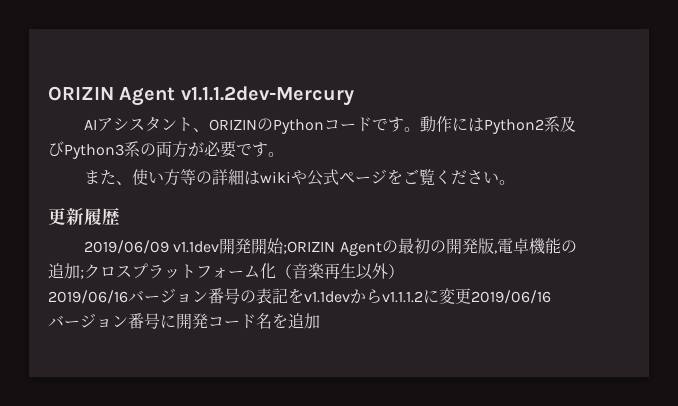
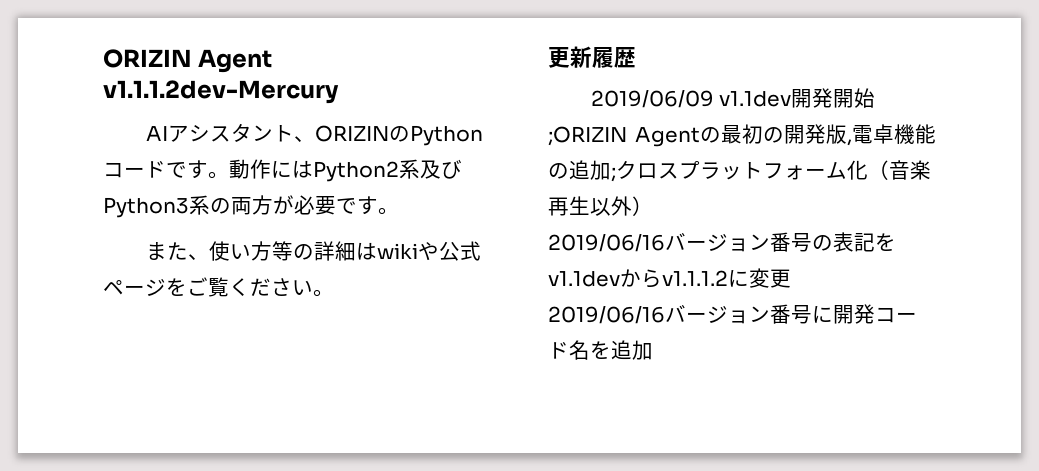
- 2019/06/16バージョン番号の表記をv1.1devからv1.1.1.2に変更2019/06/16バージョン番号に開発コード名を追加
+ 2019/06/16バージョン番号の表記をv1.1devからv1.1.1.2に変更
+ 2019/06/16バージョン番号に開発コード名を追加

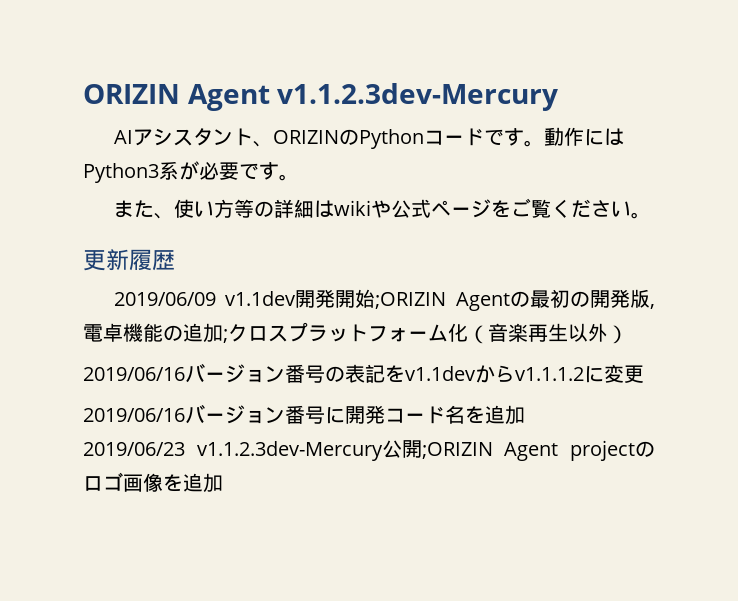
- ORIZIN Agent v1.1.1.2dev-Mercury
+ ORIZIN Agent v1.1.2.3dev-Mercury
- 動作にはPython2系及びPython3系の両方が必要です。
+ 動作にはPython3系が必要です。
+ 2019/06/23 v1.1.2.3dev-Mercury公開;ORIZIN Agent projectのロゴ画像を追加

